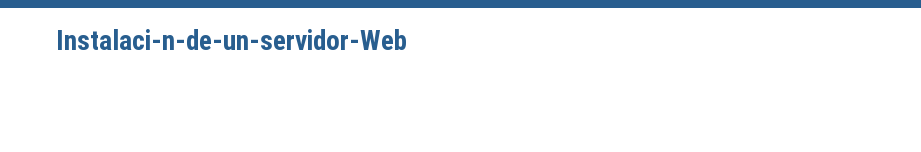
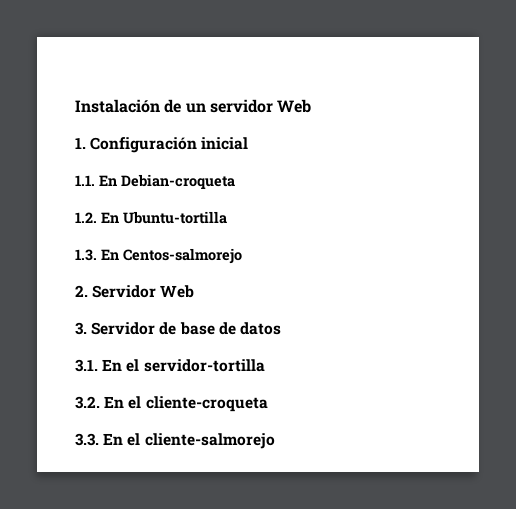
- Instalaci-n-de-un-servidor-Web
+ Instalación de un servidor Web
+ 1. Configuración inicial
+ 1.1. En Debian-croqueta
+ 1.2. En Ubuntu-tortilla
+ 1.3. En Centos-salmorejo
+ 2. Servidor Web
+ 3. Servidor de base de datos
+ 3.1. En el servidor-tortilla
+ 3.2. En el cliente-croqueta
+ 3.3. En el cliente-salmorejo

